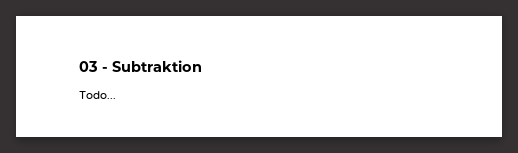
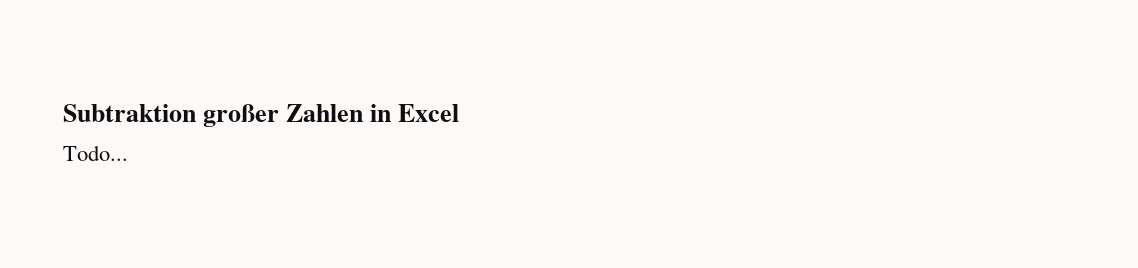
- 03 - Subtraktion
+ Subtraktion großer Zahlen in Excel

